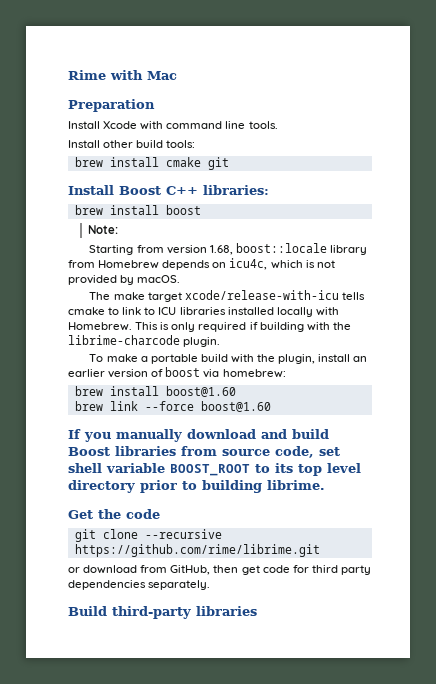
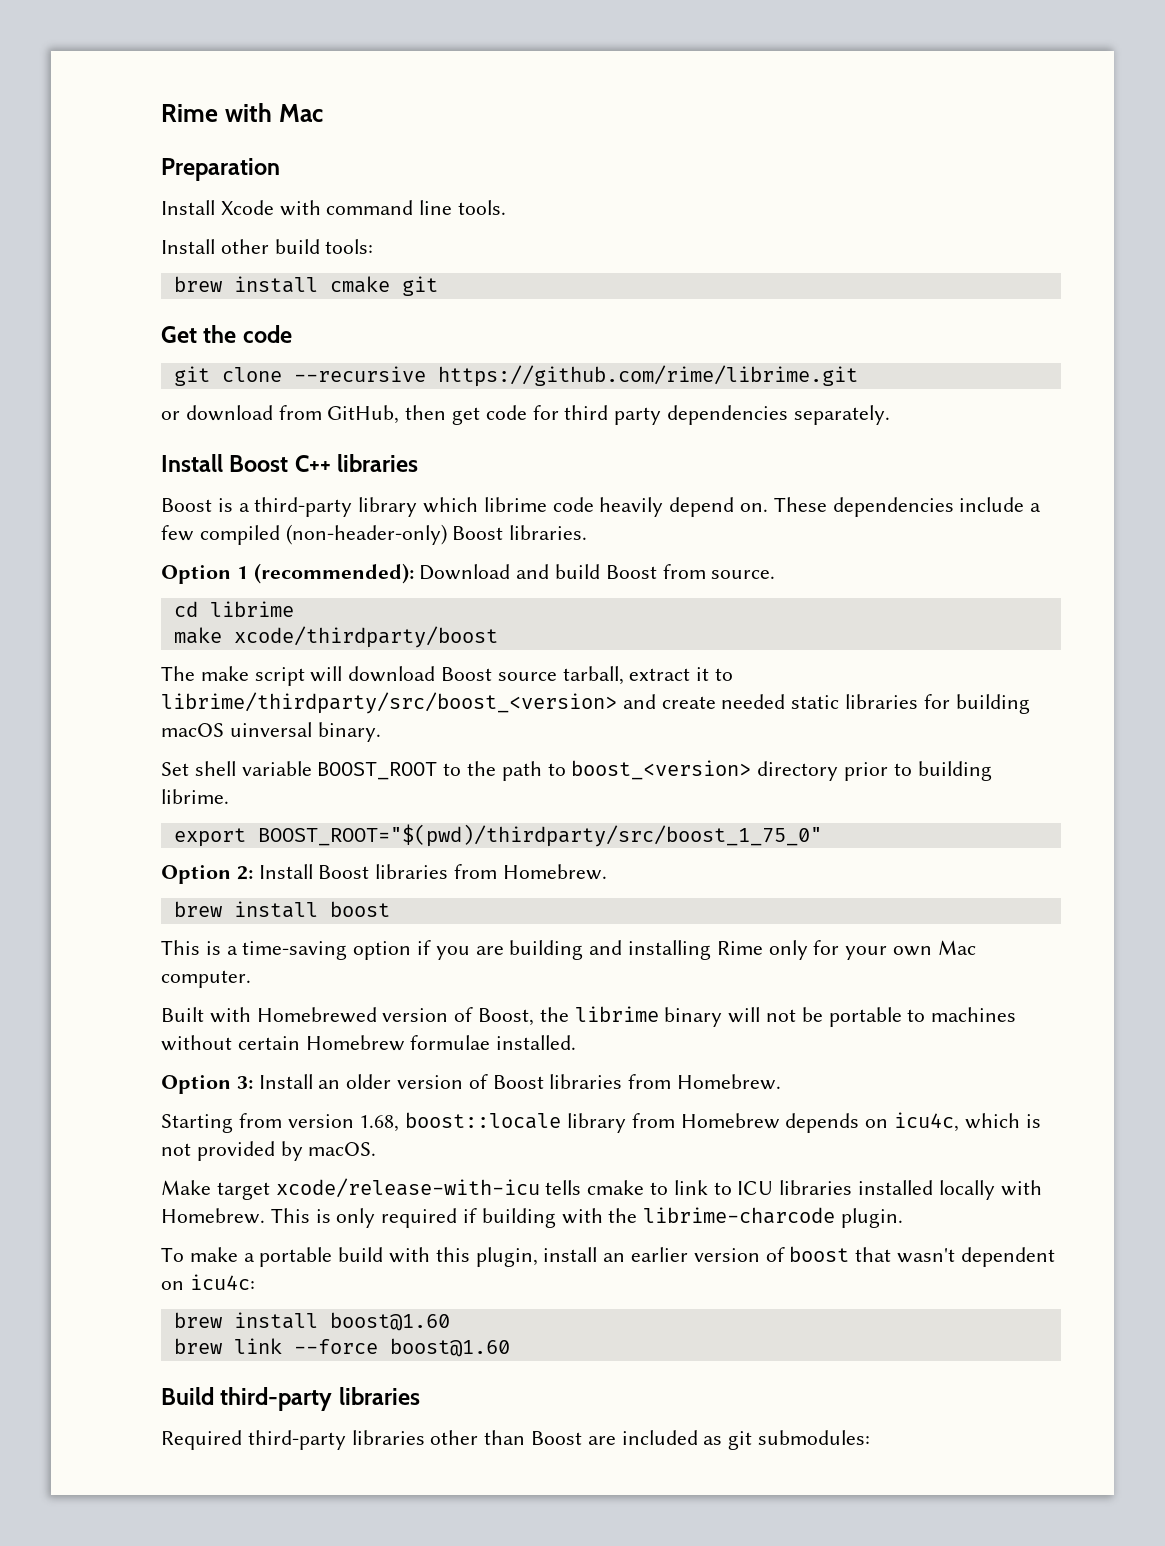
- Install Boost C++ libraries:
+ Get the code
+ git clone --recursive https://github.com/rime/librime.git
+ or download from GitHub, then get code for third party dependencies separately.
+ Install Boost C++ libraries
+ Boost is a third-party library which librime code heavily depend on. These dependencies include a few compiled (non-header-only) Boost libraries.
+ Option 1 (recommended): Download and build Boost from source.
+ cd librime
+ make xcode/thirdparty/boost
+ The make script will download Boost source tarball, extract it to librime/thirdparty/src/boost_<version> and create needed static libraries for building macOS uinversal binary.
+ Set shell variable BOOST_ROOT to the path to boost_<version> directory prior to building librime.
+ export BOOST_ROOT="$(pwd)/thirdparty/src/boost_1_75_0"
+ Option 2: Install Boost libraries from Homebrew.
  brew install boost
- Note:
+ This is a time-saving option if you are building and installing Rime only for your own Mac computer.
+ Built with Homebrewed version of Boost, the librime binary will not be portable to machines without certain Homebrew formulae installed.
+ Option 3: Install an older version of Boost libraries from Homebrew.
- The make target xcode/release-with-icu tells cmake to link to ICU libraries installed locally with Homebrew.
+ Make target xcode/release-with-icu tells cmake to link to ICU libraries installed locally with Homebrew.
- To make a portable build with the plugin, install an earlier version of boost via homebrew:
+ To make a portable build with this plugin, install an earlier version of boost that wasn't dependent on icu4c:
- If you manually download and build Boost libraries from source code, set shell variable BOOST_ROOT to its top level directory prior to building librime.
- Get the code
- git clone --recursive https://github.com/rime/librime.git
- or download from GitHub, then get code for third party dependencies separately.
  Build third-party libraries
+ Required third-party libraries other than Boost are included as git submodules:

